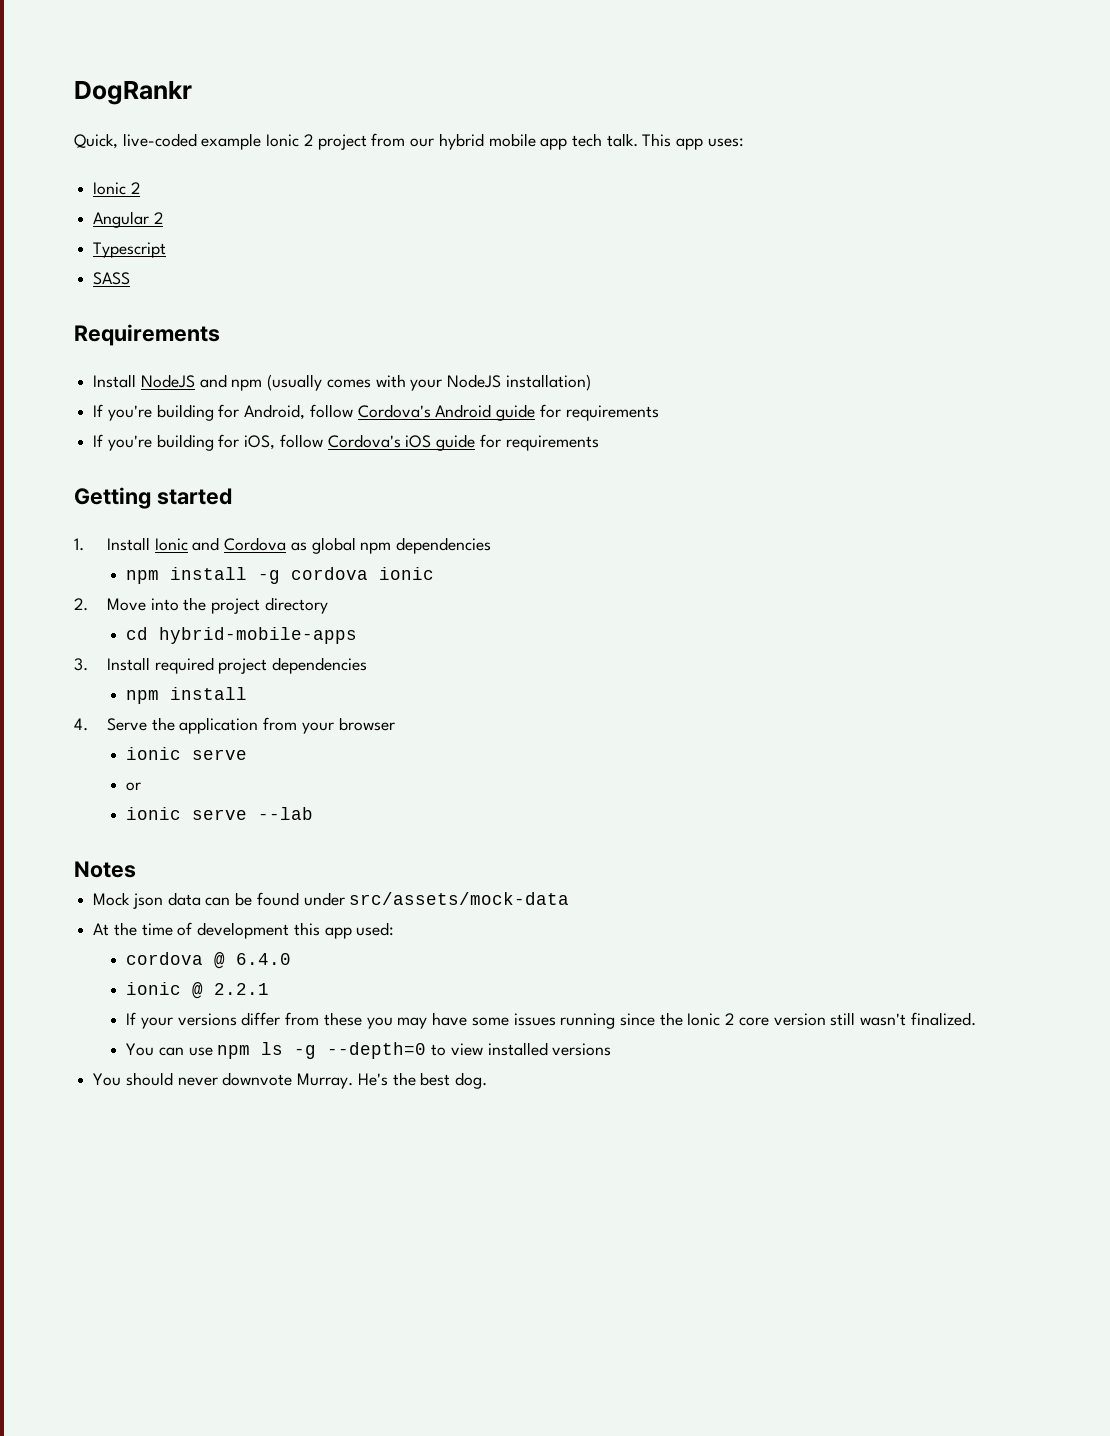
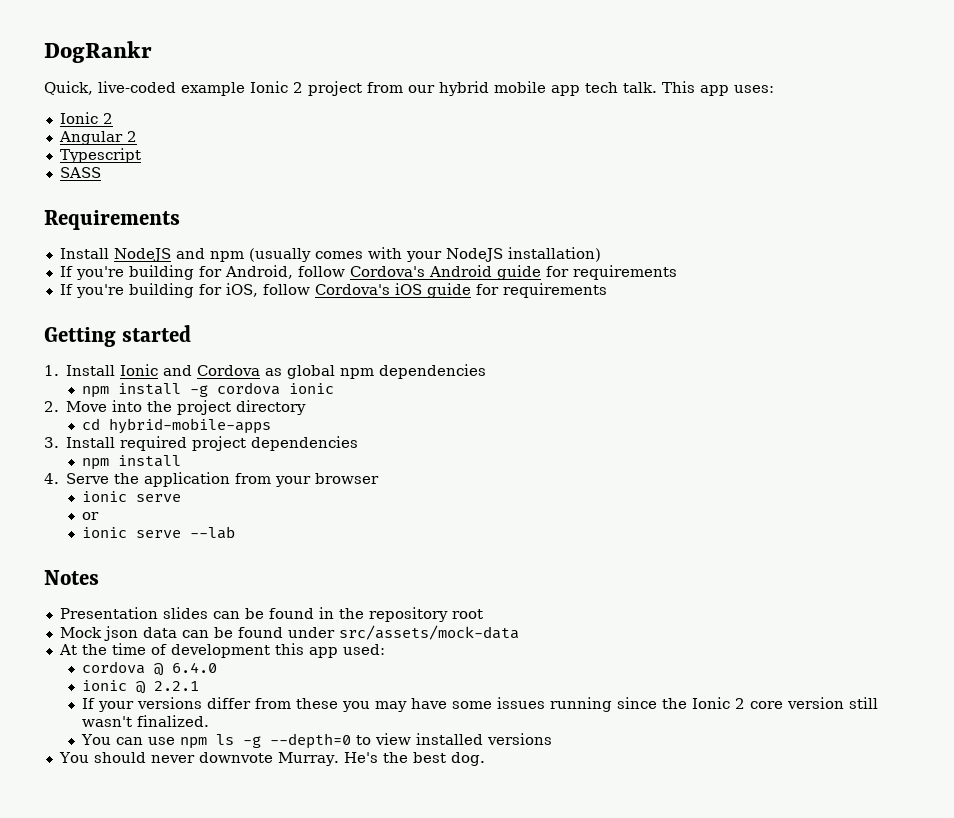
+ Presentation slides can be found in the repository root

